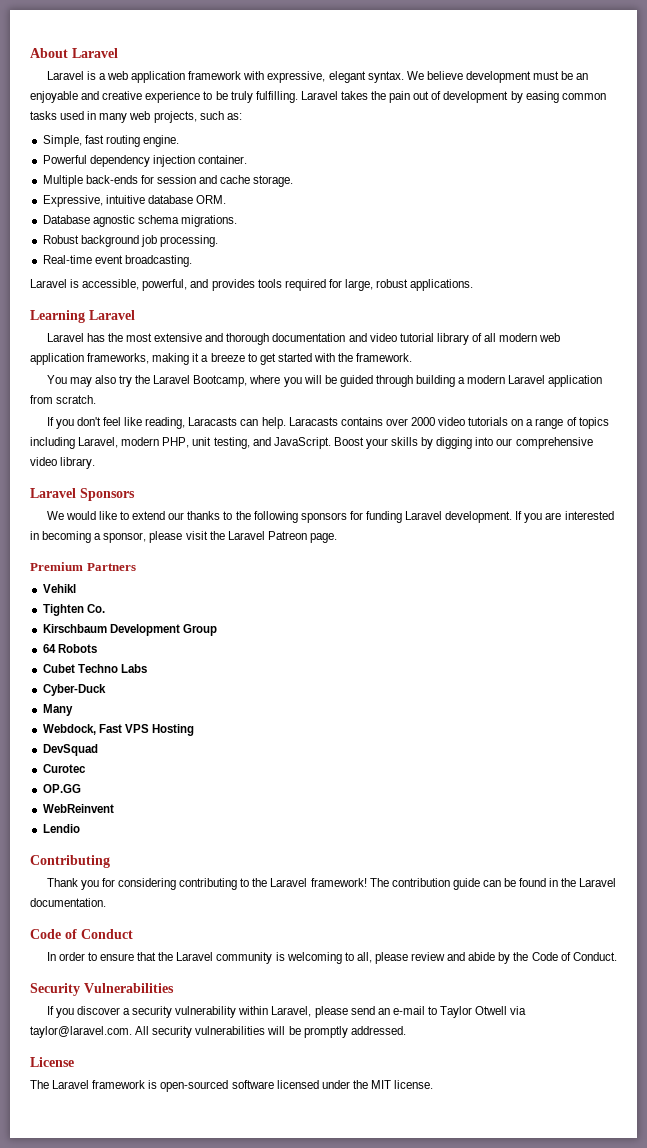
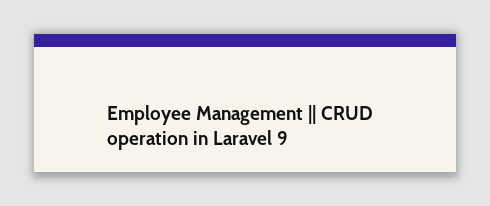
- About Laravel
- Laravel is a web application framework with expressive, elegant syntax. We believe development must be an enjoyable and creative experience to be truly fulfilling. Laravel takes the pain out of development by easing common tasks used in many web projects, such as:
- Simple, fast routing engine.
- Powerful dependency injection container.
- Multiple back-ends for session and cache storage.
- Expressive, intuitive database ORM.
- Database agnostic schema migrations.
- Robust background job processing.
- Real-time event broadcasting.
- Laravel is accessible, powerful, and provides tools required for large, robust applications.
- Learning Laravel
- Laravel has the most extensive and thorough documentation and video tutorial library of all modern web application frameworks, making it a breeze to get started with the framework.
- You may also try the Laravel Bootcamp, where you will be guided through building a modern Laravel application from scratch.
- If you don't feel like reading, Laracasts can help. Laracasts contains over 2000 video tutorials on a range of topics including Laravel, modern PHP, unit testing, and JavaScript. Boost your skills by digging into our comprehensive video library.
- Laravel Sponsors
- We would like to extend our thanks to the following sponsors for funding Laravel development. If you are interested in becoming a sponsor, please visit the Laravel Patreon page.
- Premium Partners
- Vehikl
- Tighten Co.
- Kirschbaum Development Group
- 64 Robots
- Cubet Techno Labs
- Cyber-Duck
- Many
- Webdock, Fast VPS Hosting
- DevSquad
- Curotec
- OP.GG
- WebReinvent
- Lendio
- Contributing
- Thank you for considering contributing to the Laravel framework! The contribution guide can be found in the Laravel documentation.
- Code of Conduct
- In order to ensure that the Laravel community is welcoming to all, please review and abide by the Code of Conduct.
- Security Vulnerabilities
- If you discover a security vulnerability within Laravel, please send an e-mail to Taylor Otwell via taylor@laravel.com. All security vulnerabilities will be promptly addressed.
- License
- The Laravel framework is open-sourced software licensed under the MIT license.
+ Employee Management || CRUD operation in Laravel 9

